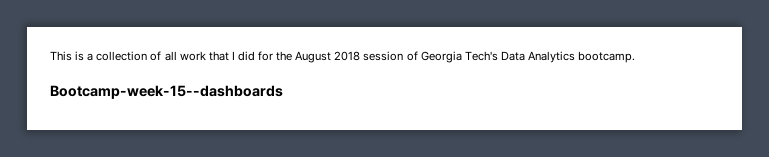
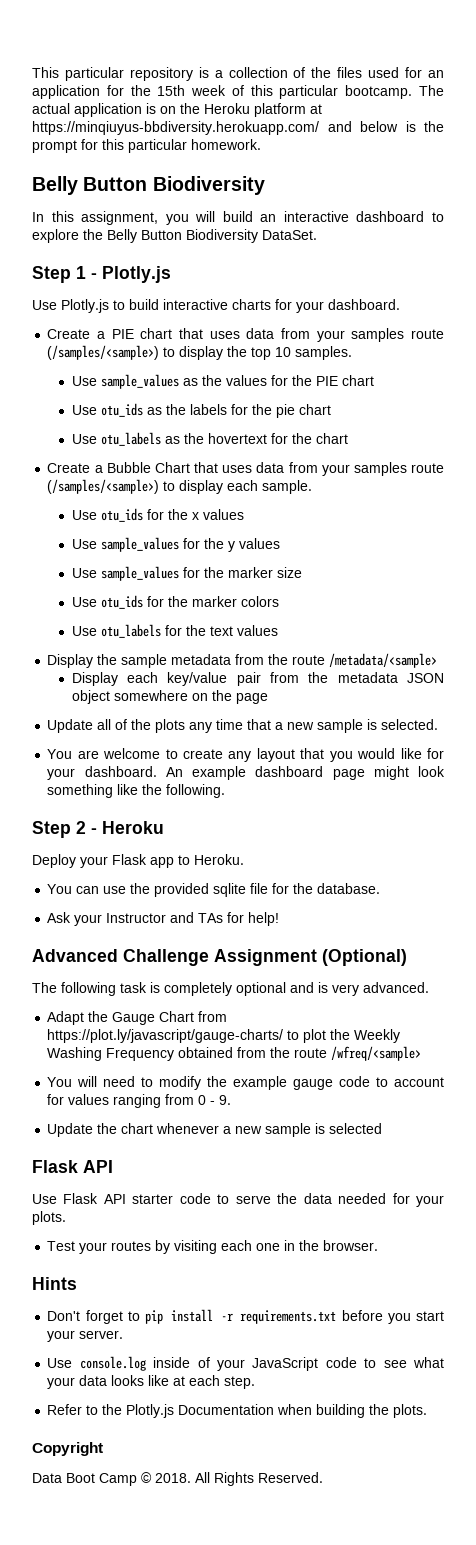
- This is a collection of all work that I did for the August 2018 session of Georgia Tech's Data Analytics bootcamp.
- Bootcamp-week-15--dashboards
+ This particular repository is a collection of the files used for an application for the 15th week of this particular bootcamp. The actual application is on the Heroku platform at https://minqiuyus-bbdiversity.herokuapp.com/ and below is the prompt for this particular homework.
+ Belly Button Biodiversity
+ In this assignment, you will build an interactive dashboard to explore the Belly Button Biodiversity DataSet.
+ Step 1 - Plotly.js
+ Use Plotly.js to build interactive charts for your dashboard.
+ Create a PIE chart that uses data from your samples route (/samples/<sample>) to display the top 10 samples.
+ Use sample_values as the values for the PIE chart
+ Use otu_ids as the labels for the pie chart
+ Use otu_labels as the hovertext for the chart
+ Create a Bubble Chart that uses data from your samples route (/samples/<sample>) to display each sample.
+ Use otu_ids for the x values
+ Use sample_values for the y values
+ Use sample_values for the marker size
+ Use otu_ids for the marker colors
+ Use otu_labels for the text values
+ Display the sample metadata from the route /metadata/<sample>
+ Display each key/value pair from the metadata JSON object somewhere on the page
+ Update all of the plots any time that a new sample is selected.
+ You are welcome to create any layout that you would like for your dashboard. An example dashboard page might look something like the following.
+ Step 2 - Heroku
+ Deploy your Flask app to Heroku.
+ You can use the provided sqlite file for the database.
+ Ask your Instructor and TAs for help!
+ Advanced Challenge Assignment (Optional)
+ The following task is completely optional and is very advanced.
+ Adapt the Gauge Chart from https://plot.ly/javascript/gauge-charts/ to plot the Weekly Washing Frequency obtained from the route /wfreq/<sample>
+ You will need to modify the example gauge code to account for values ranging from 0 - 9.
+ Update the chart whenever a new sample is selected
+ Flask API
+ Use Flask API starter code to serve the data needed for your plots.
+ Test your routes by visiting each one in the browser.
+ Hints
+ Don't forget to pip install -r requirements.txt before you start your server.
+ Use console.log inside of your JavaScript code to see what your data looks like at each step.
+ Refer to the Plotly.js Documentation when building the plots.
+ Copyright
+ Data Boot Camp © 2018. All Rights Reserved.

